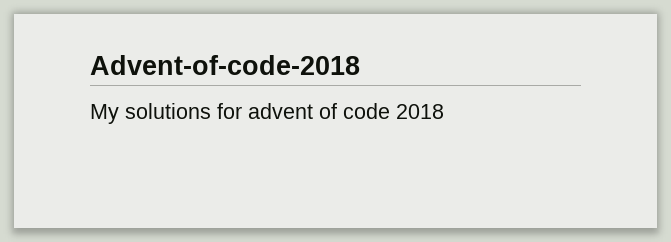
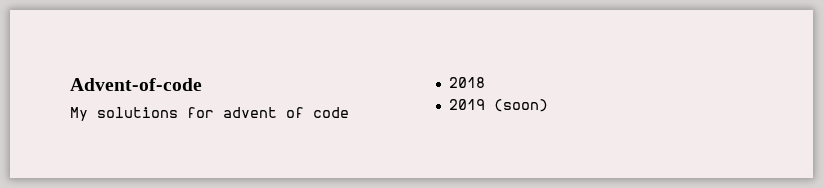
- Advent-of-code-2018
+ Advent-of-code
- My solutions for advent of code 2018
+ My solutions for advent of code
+ 2018
+ 2019 (soon)

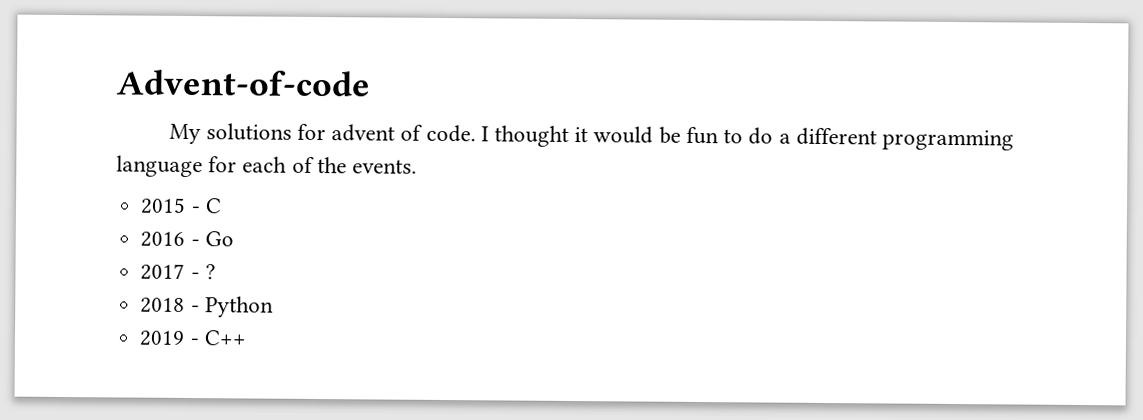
- My solutions for advent of code
+ My solutions for advent of code. I thought it would be fun to do a different programming language for each of the events.
+ 2015 - C
+ 2016 - Go
+ 2017 - ?
- 2018
+ 2018 - Python
- 2019 (soon)
+ 2019 - C++

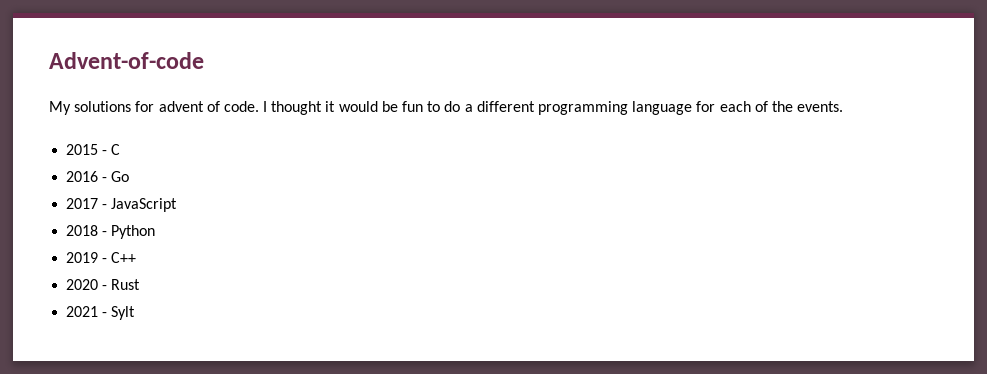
- 2017 - ?
+ 2017 - JavaScript
+ 2020 - Rust
+ 2021 - Sylt

